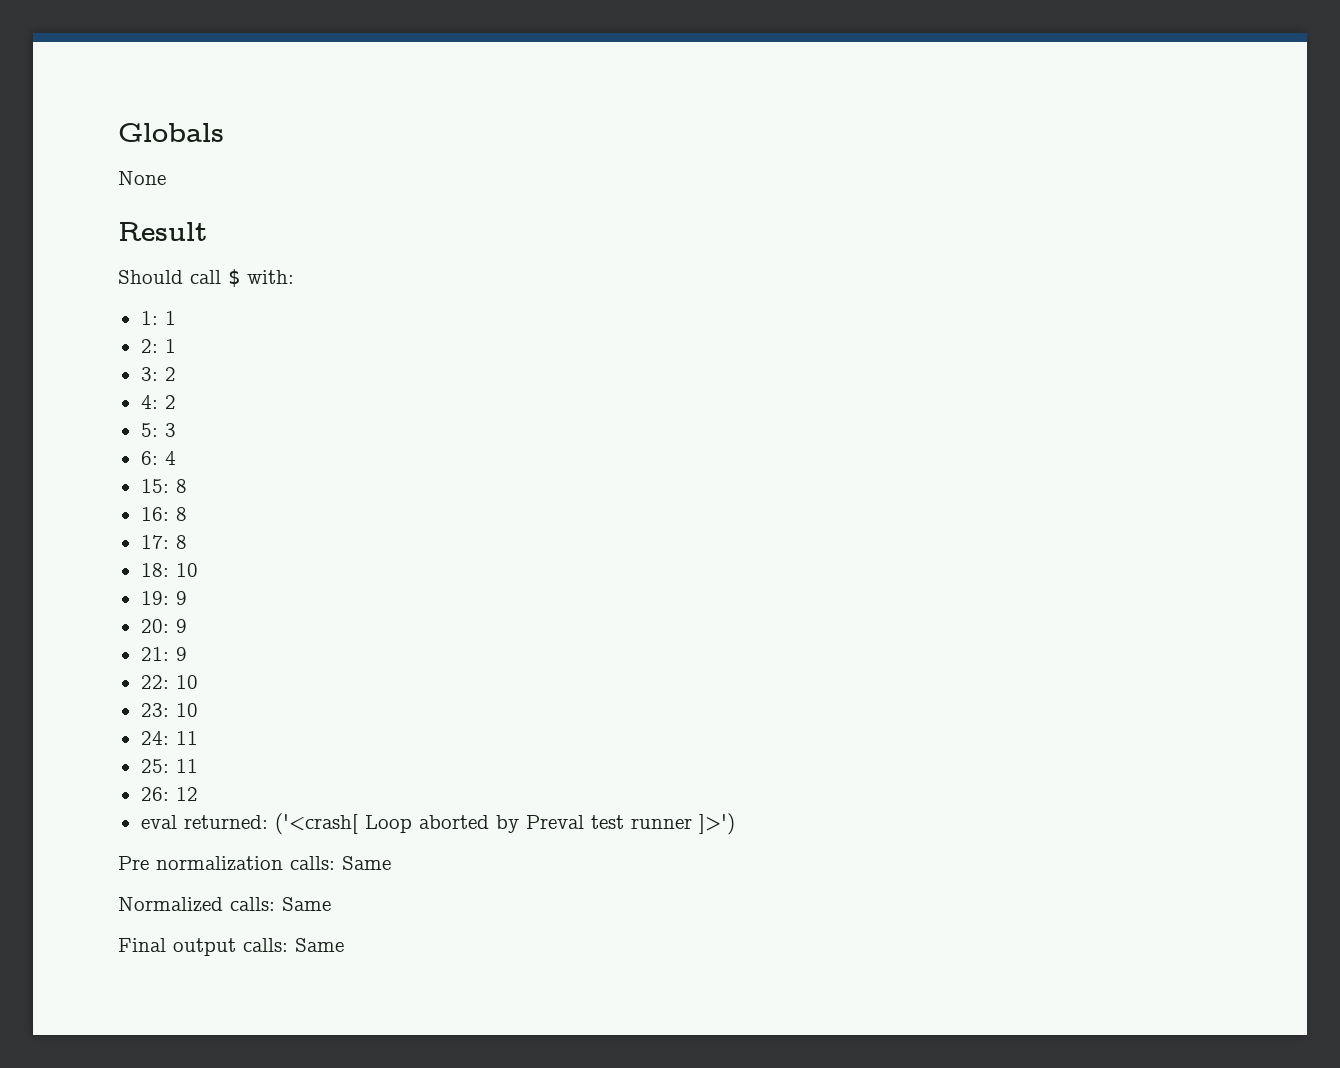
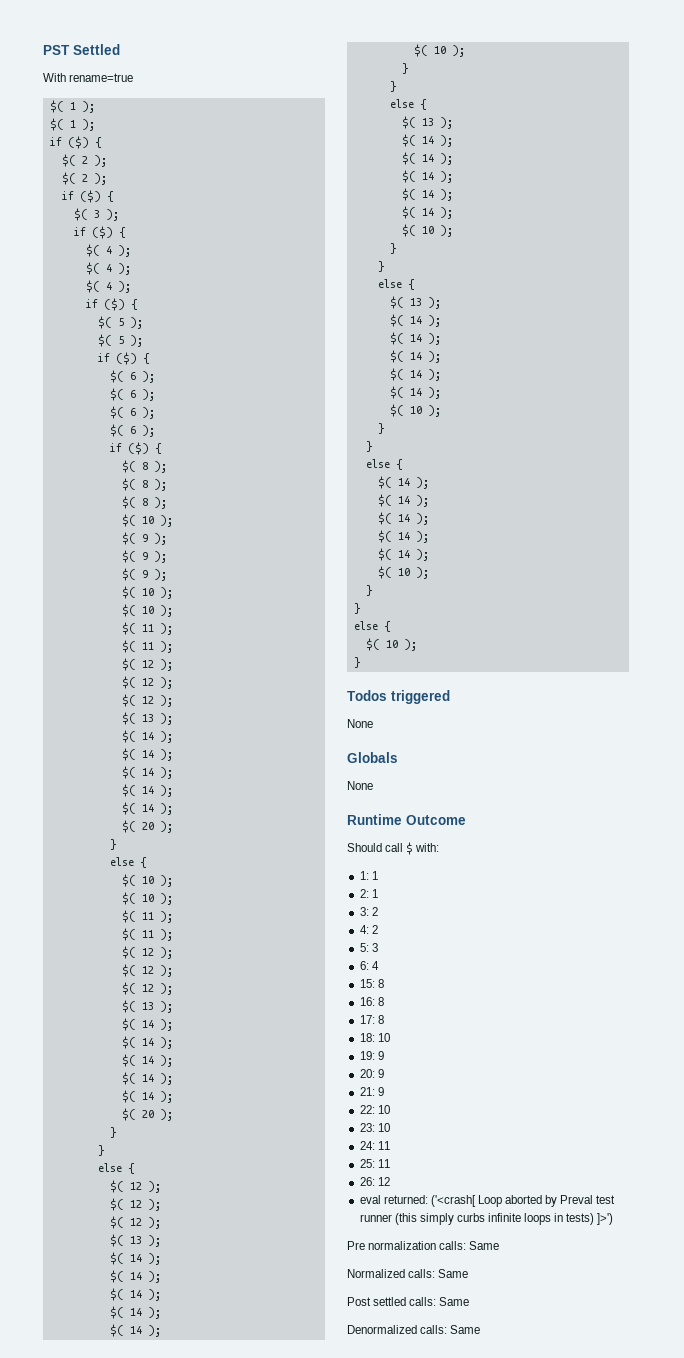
+ PST Settled
+ With rename=true
+ $( 1 );
+ $( 1 );
+ if ($) {
+ $( 2 );
+ $( 2 );
+ if ($) {
+ $( 3 );
+ if ($) {
+ $( 4 );
+ $( 4 );
+ $( 4 );
+ if ($) {
+ $( 5 );
+ $( 5 );
+ if ($) {
+ $( 6 );
+ $( 6 );
+ $( 6 );
+ $( 6 );
+ if ($) {
+ $( 8 );
+ $( 8 );
+ $( 8 );
+ $( 10 );
+ $( 9 );
+ $( 9 );
+ $( 9 );
+ $( 10 );
+ $( 10 );
+ $( 11 );
+ $( 11 );
+ $( 12 );
+ $( 12 );
+ $( 12 );
+ $( 13 );
+ $( 14 );
+ $( 14 );
+ $( 14 );
+ $( 14 );
+ $( 14 );
+ $( 20 );
+ }
+ else {
+ $( 10 );
+ $( 10 );
+ $( 11 );
+ $( 11 );
+ $( 12 );
+ $( 12 );
+ $( 12 );
+ $( 13 );
+ $( 14 );
+ $( 14 );
+ $( 14 );
+ $( 14 );
+ $( 14 );
+ $( 20 );
+ }
+ }
+ else {
+ $( 12 );
+ $( 12 );
+ $( 12 );
+ $( 13 );
+ $( 14 );
+ $( 14 );
+ $( 14 );
+ $( 14 );
+ $( 14 );
+ $( 10 );
+ }
+ }
+ else {
+ $( 13 );
+ $( 14 );
+ $( 14 );
+ $( 14 );
+ $( 14 );
+ $( 14 );
+ $( 10 );
+ }
+ }
+ else {
+ $( 13 );
+ $( 14 );
+ $( 14 );
+ $( 14 );
+ $( 14 );
+ $( 14 );
+ $( 10 );
+ }
+ }
+ else {
+ $( 14 );
+ $( 14 );
+ $( 14 );
+ $( 14 );
+ $( 14 );
+ $( 10 );
+ }
+ }
+ else {
+ $( 10 );
+ }
+ Todos triggered
+ None
- Result
+ Runtime Outcome
- eval returned: ('<crash[ Loop aborted by Preval test runner ]>')
+ eval returned: ('<crash[ Loop aborted by Preval test runner (this simply curbs infinite loops in tests) ]>')
- Final output calls: Same
+ Post settled calls: Same
+ Denormalized calls: Same

